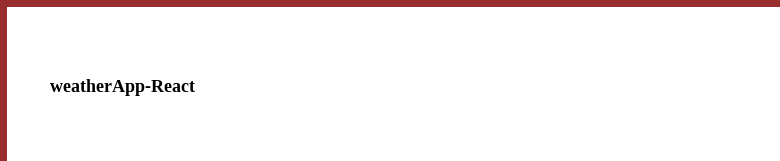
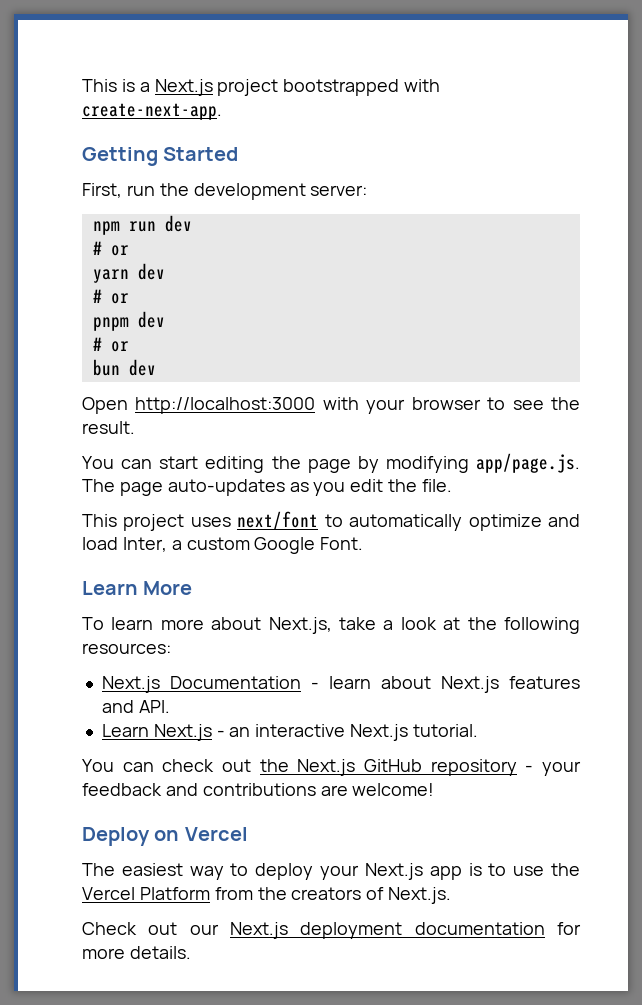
- weatherApp-React
+ This is a Next.js project bootstrapped with create-next-app.
+ Getting Started
+ First, run the development server:
+ npm run dev
+ # or
+ yarn dev
+ # or
+ pnpm dev
+ # or
+ bun dev
+ Open http://localhost:3000 with your browser to see the result.
+ You can start editing the page by modifying app/page.js. The page auto-updates as you edit the file.
+ This project uses next/font to automatically optimize and load Inter, a custom Google Font.
+ Learn More
+ To learn more about Next.js, take a look at the following resources:
+ Next.js Documentation - learn about Next.js features and API.
+ Learn Next.js - an interactive Next.js tutorial.
+ You can check out the Next.js GitHub repository - your feedback and contributions are welcome!
+ Deploy on Vercel
+ The easiest way to deploy your Next.js app is to use the Vercel Platform from the creators of Next.js.
+ Check out our Next.js deployment documentation for more details.

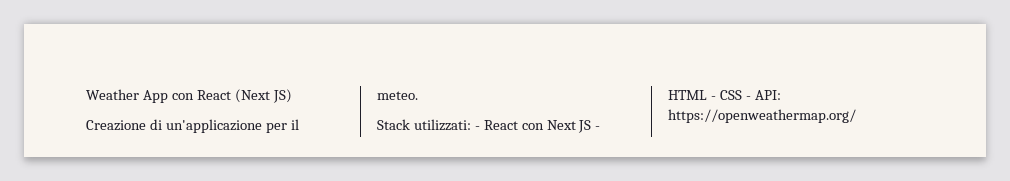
- This is a Next.js project bootstrapped with create-next-app.
- Getting Started
- First, run the development server:
- npm run dev
- # or
- yarn dev
- # or
- pnpm dev
- # or
- bun dev
- Open http://localhost:3000 with your browser to see the result.
- You can start editing the page by modifying app/page.js. The page auto-updates as you edit the file.
- This project uses next/font to automatically optimize and load Inter, a custom Google Font.
- Learn More
- To learn more about Next.js, take a look at the following resources:
- Next.js Documentation - learn about Next.js features and API.
- Learn Next.js - an interactive Next.js tutorial.
- You can check out the Next.js GitHub repository - your feedback and contributions are welcome!
- Deploy on Vercel
- The easiest way to deploy your Next.js app is to use the Vercel Platform from the creators of Next.js.
- Check out our Next.js deployment documentation for more details.
+ Weather App con React (Next JS)
+ Creazione di un'applicazione per il meteo.
+ Stack utilizzati: - React con Next JS - HTML - CSS - API: https://openweathermap.org/

